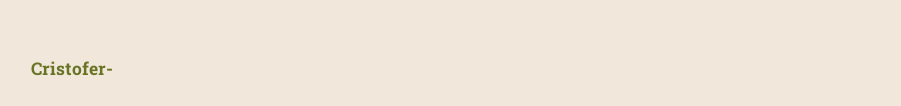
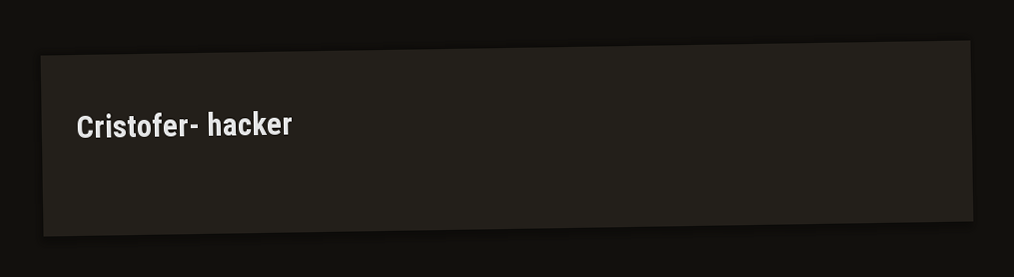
- Cristofer-
+ Cristofer- hacker

